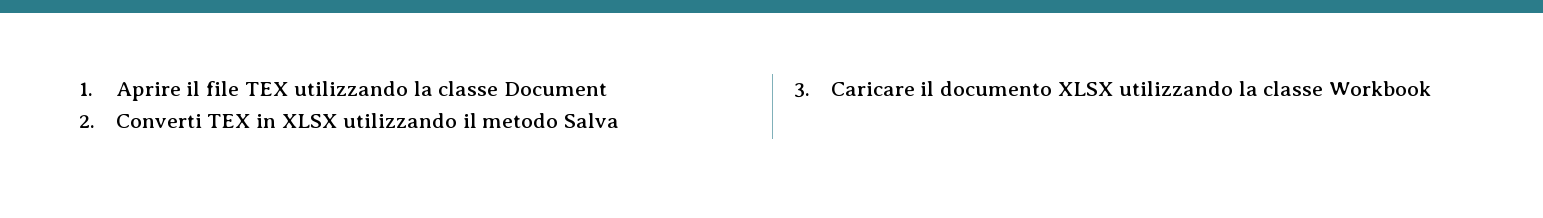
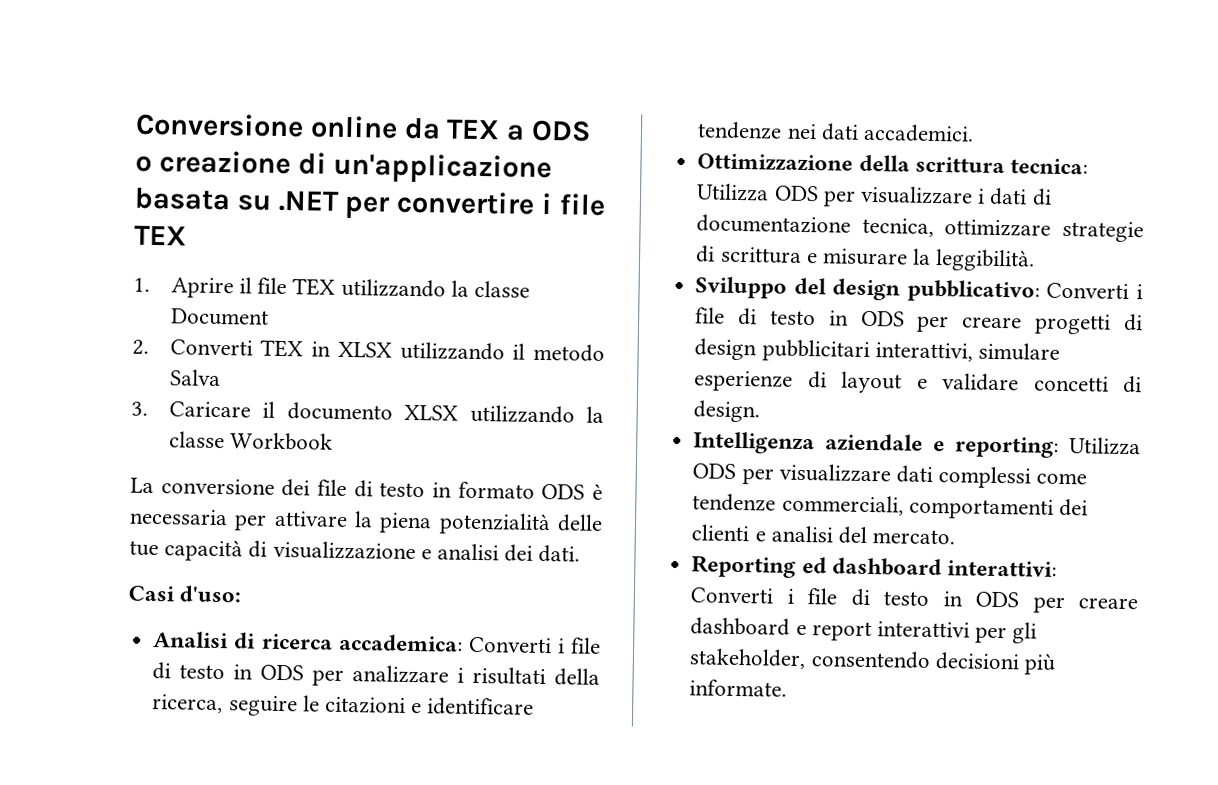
+ Conversione online da TEX a ODS o creazione di un'applicazione basata su .NET per convertire i file TEX
+ La conversione dei file di testo in formato ODS è necessaria per attivare la piena potenzialità delle tue capacità di visualizzazione e analisi dei dati.
+ Casi d'uso:
+ Analisi di ricerca accademica: Converti i file di testo in ODS per analizzare i risultati della ricerca, seguire le citazioni e identificare tendenze nei dati accademici.
+ Ottimizzazione della scrittura tecnica: Utilizza ODS per visualizzare i dati di documentazione tecnica, ottimizzare strategie di scrittura e misurare la leggibilità.
+ Sviluppo del design pubblicativo: Converti i file di testo in ODS per creare progetti di design pubblicitari interattivi, simulare esperienze di layout e validare concetti di design.
+ Intelligenza aziendale e reporting: Utilizza ODS per visualizzare dati complessi come tendenze commerciali, comportamenti dei clienti e analisi del mercato.
+ Reporting ed dashboard interattivi: Converti i file di testo in ODS per creare dashboard e report interattivi per gli stakeholder, consentendo decisioni più informate.

